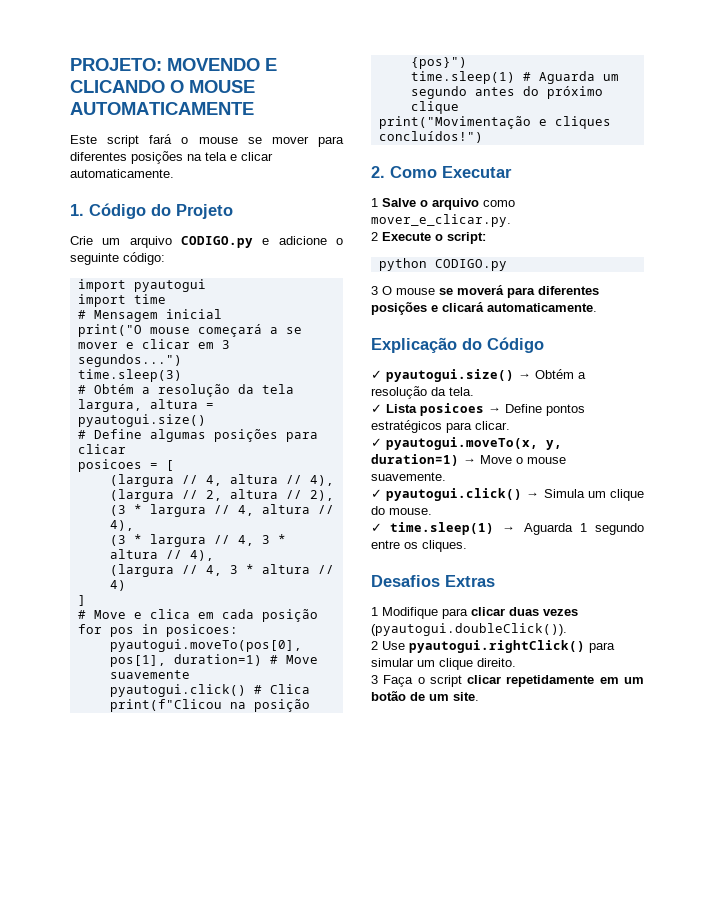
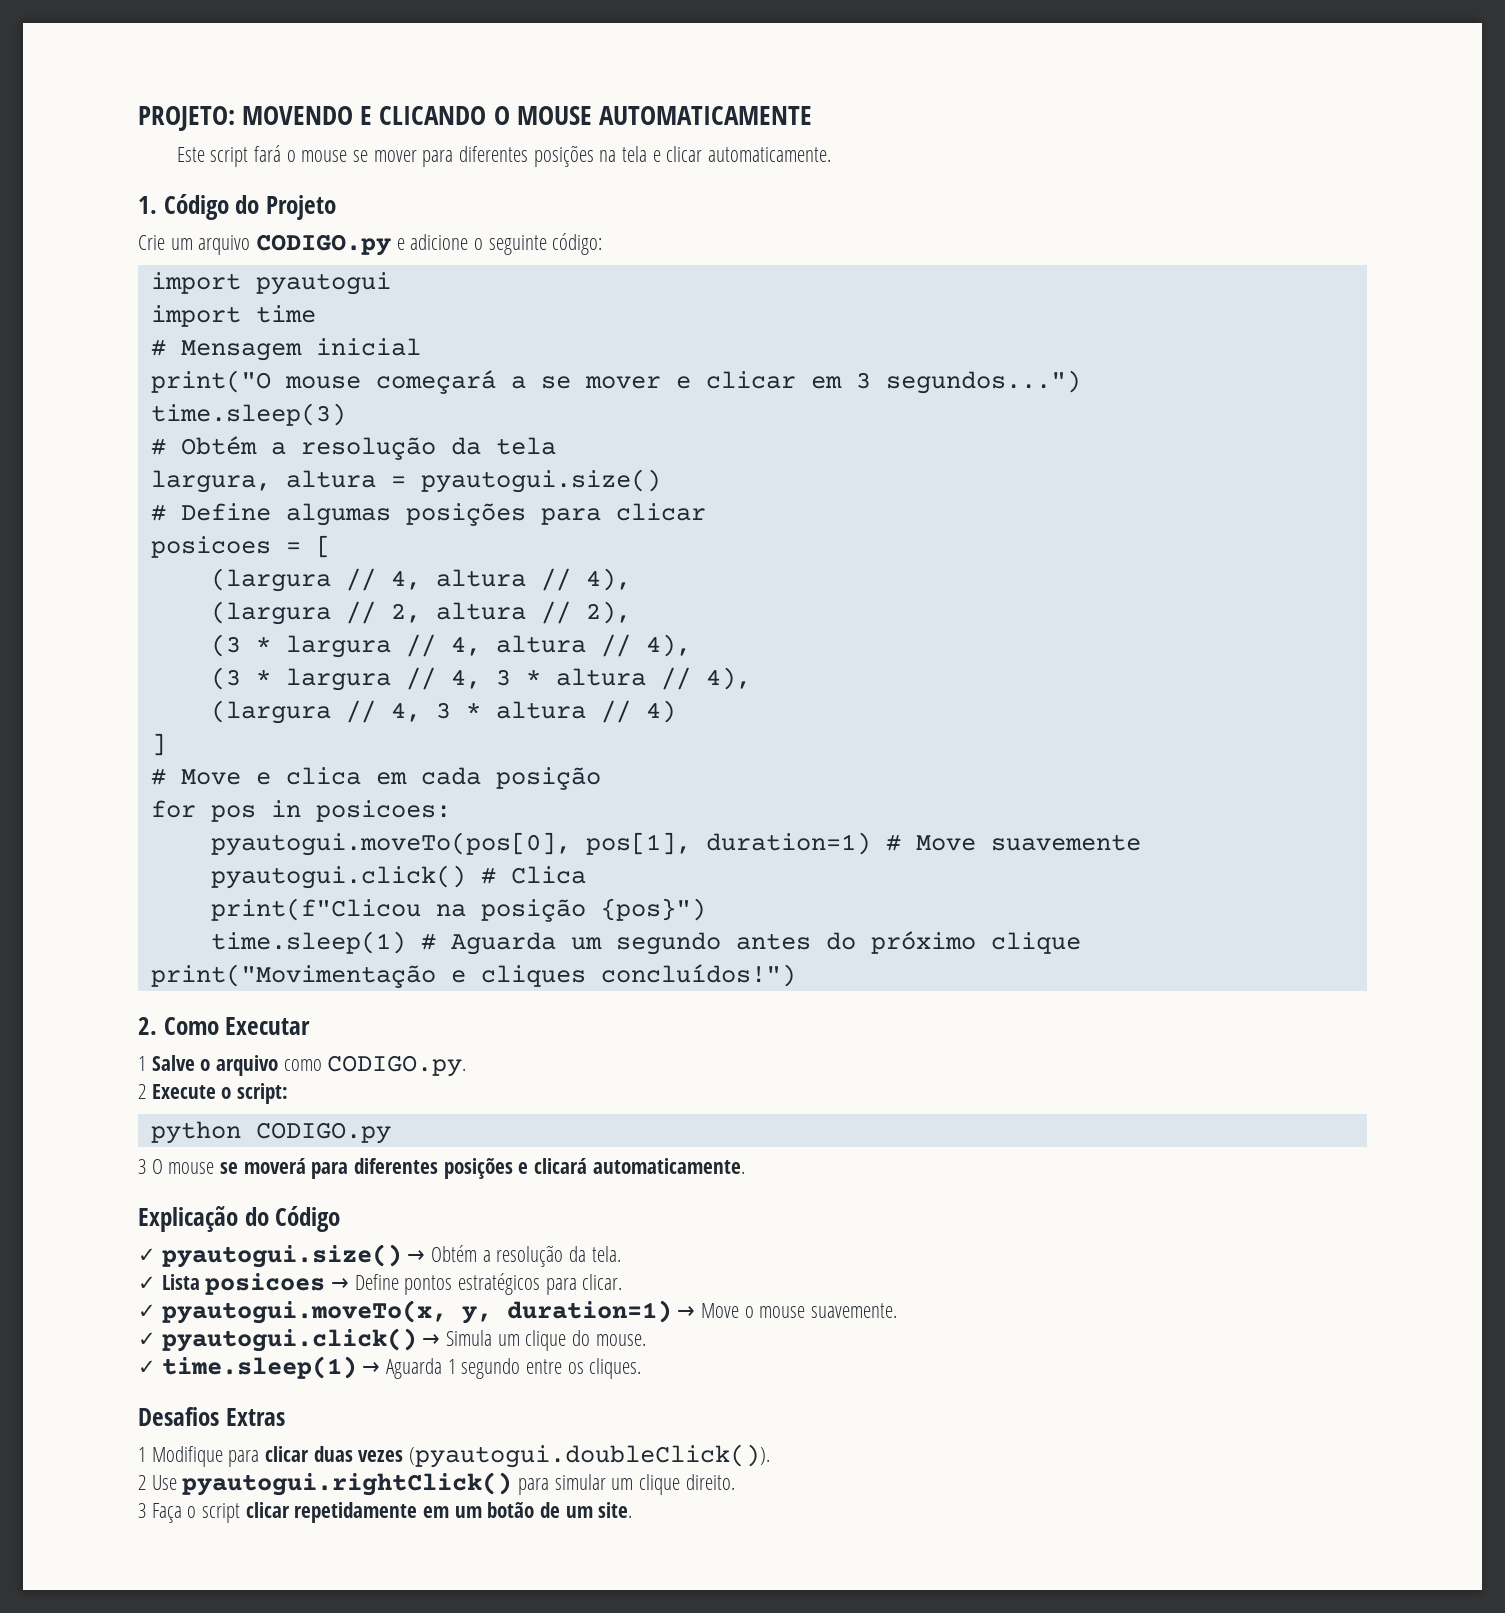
- 1 Salve o arquivo como mover_e_clicar.py.
+ 1 Salve o arquivo como CODIGO.py.

